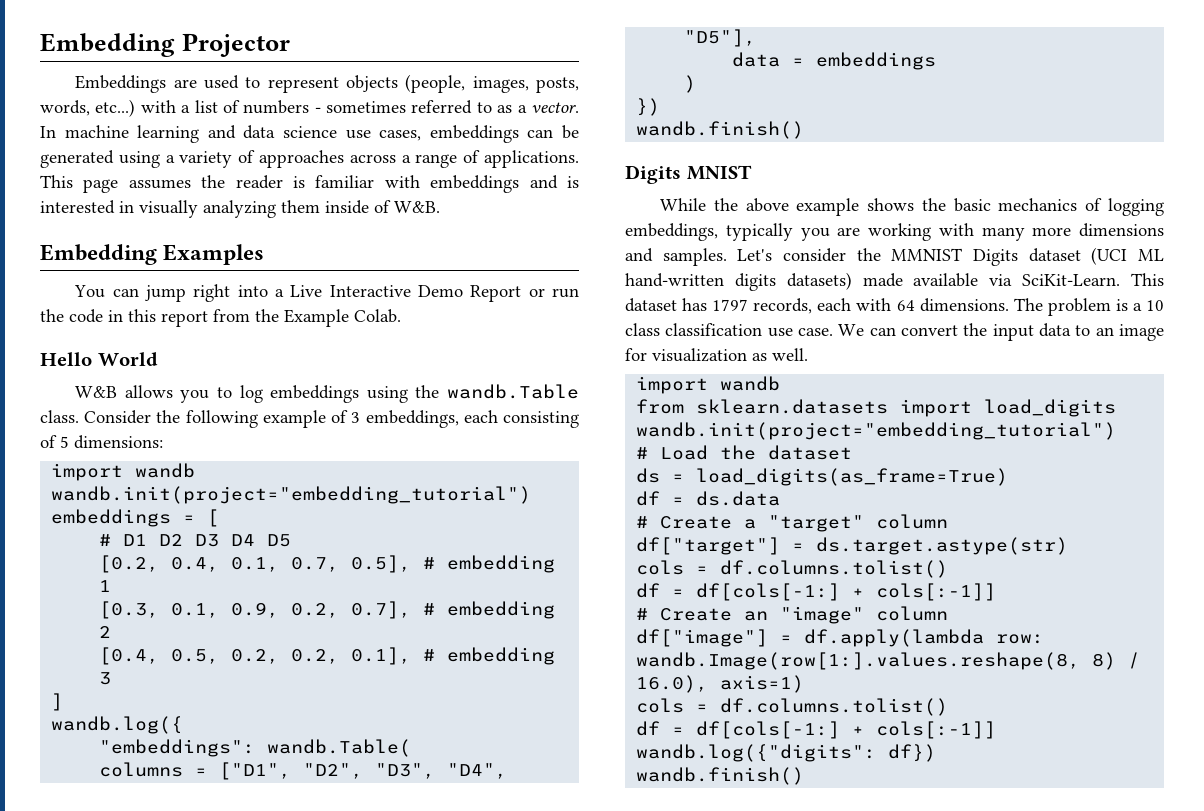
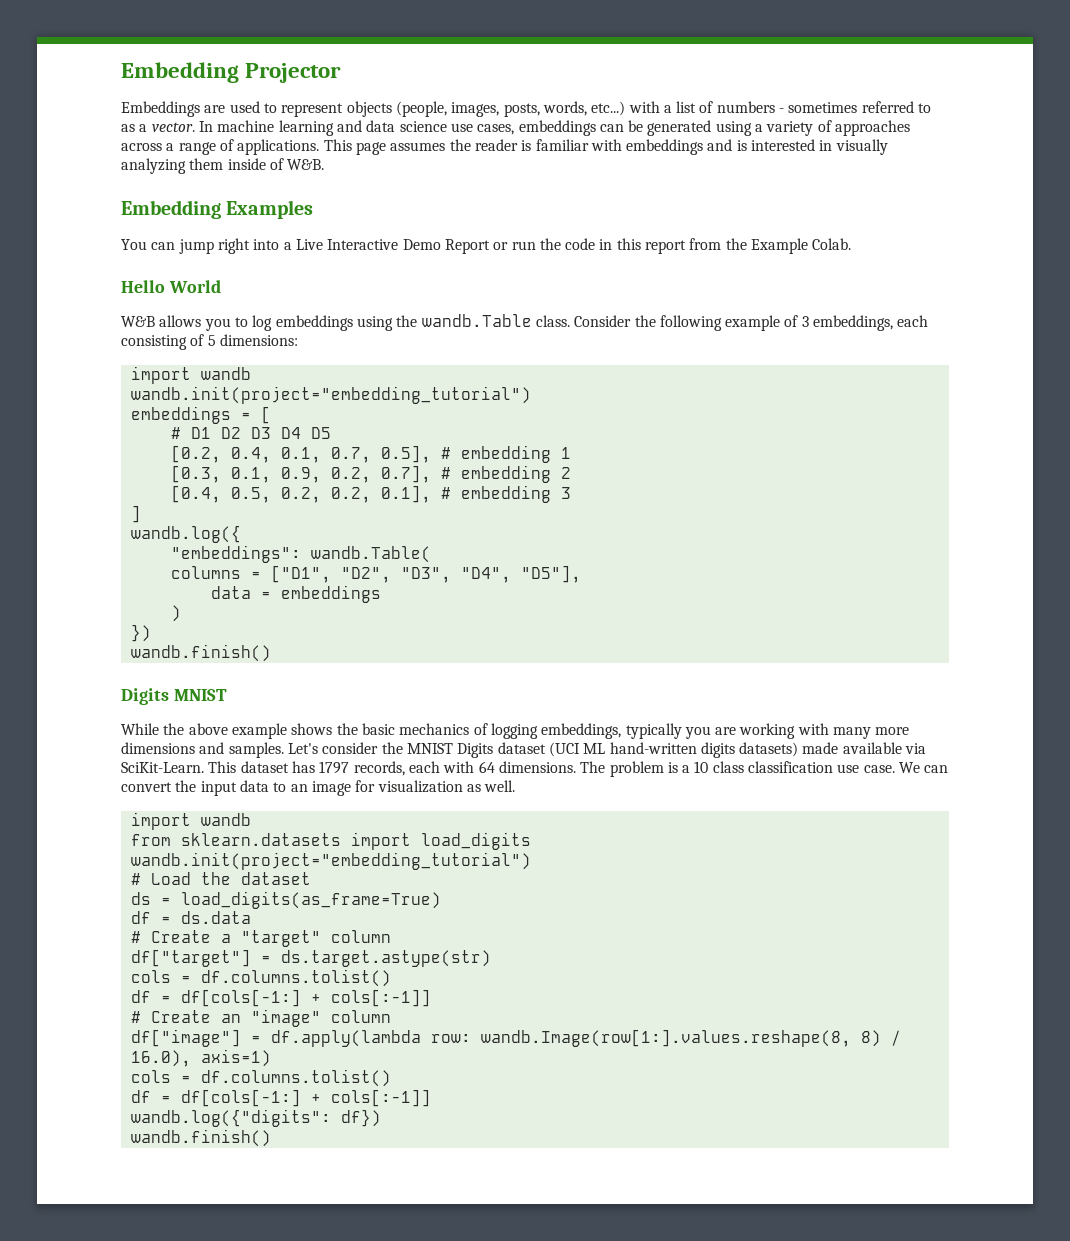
- Let's consider the MMNIST Digits dataset (UCI ML hand-written digits datasets) made available via SciKit-Learn.
+ Let's consider the MNIST Digits dataset (UCI ML hand-written digits datasets) made available via SciKit-Learn.

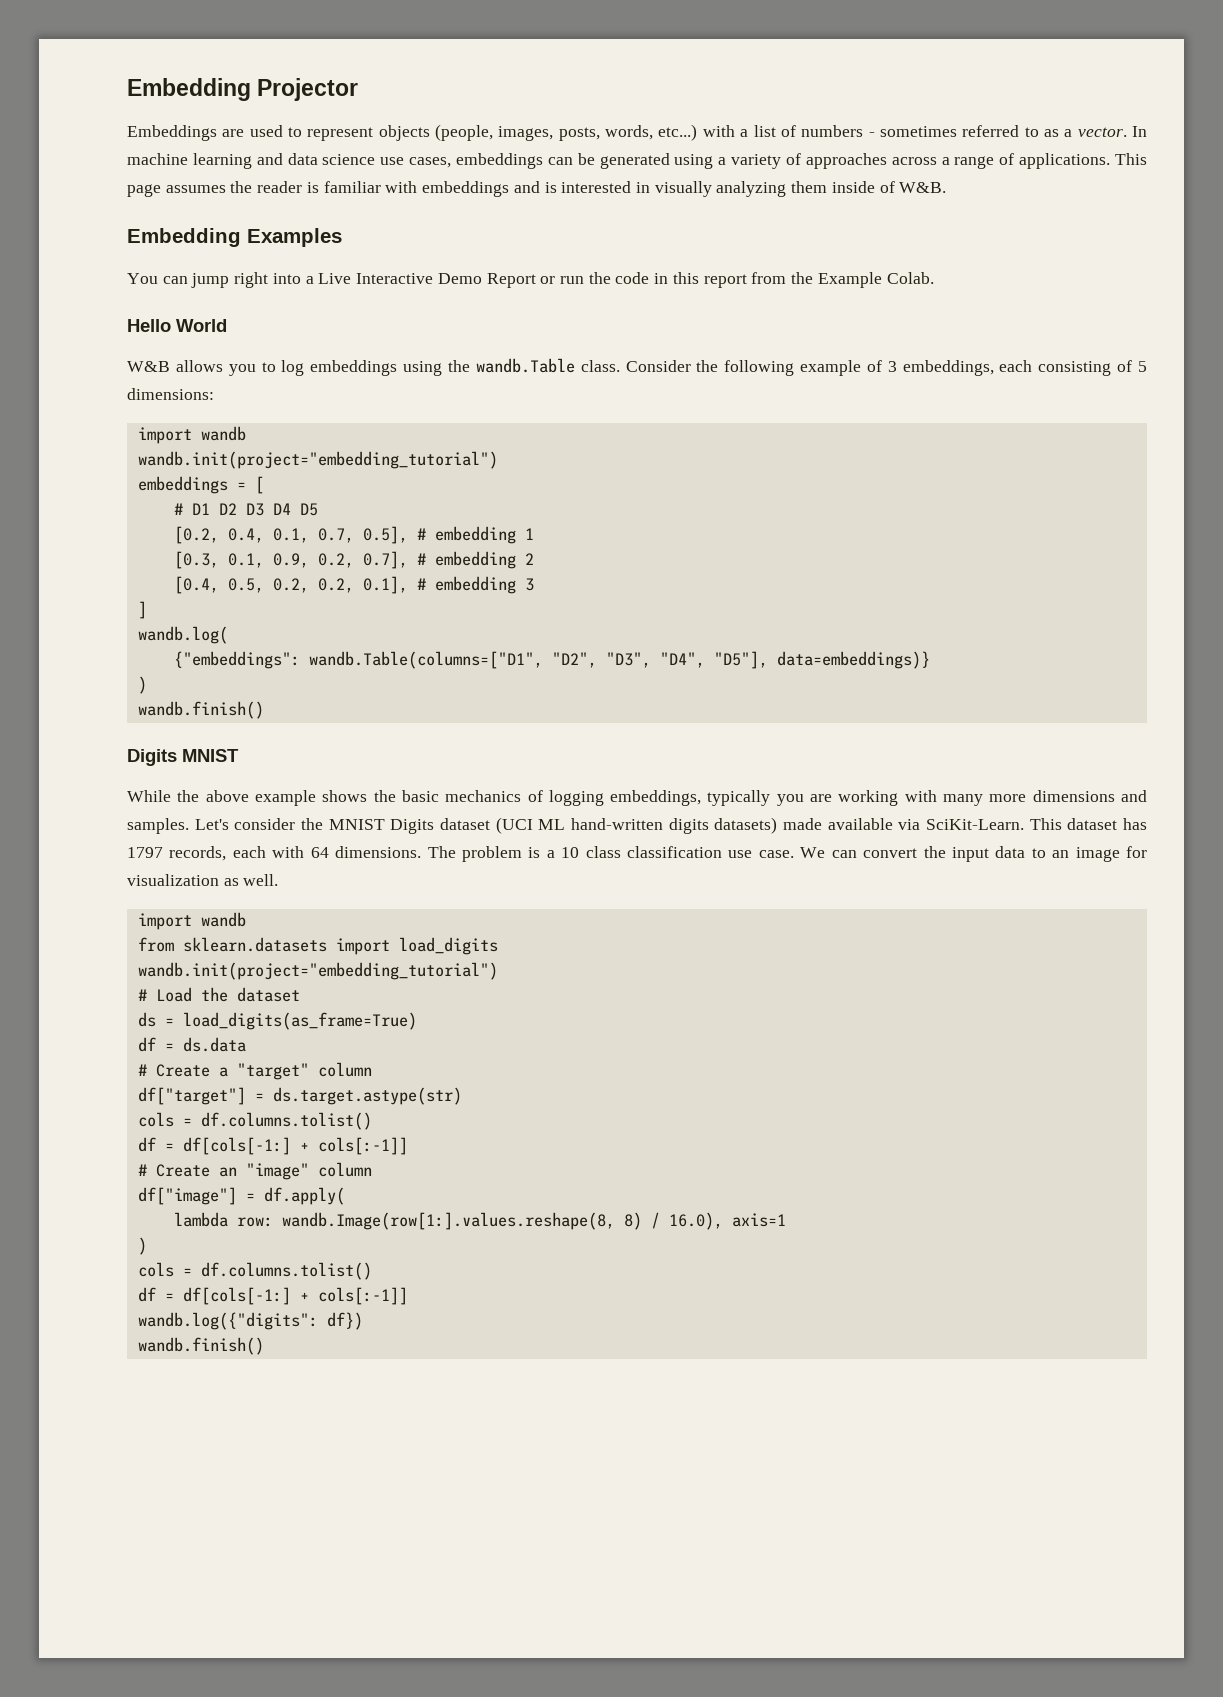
- wandb.log({
- "embeddings": wandb.Table(
- columns = ["D1", "D2", "D3", "D4", "D5"],
- data = embeddings
+ wandb.log(
+ {"embeddings": wandb.Table(columns=["D1", "D2", "D3", "D4", "D5"], data=embeddings)}
  )
- })
- df["image"] = df.apply(lambda row: wandb.Image(row[1:].values.reshape(8, 8) / 16.0), axis=1)
+ df["image"] = df.apply(
+ lambda row: wandb.Image(row[1:].values.reshape(8, 8) / 16.0), axis=1
+ )

